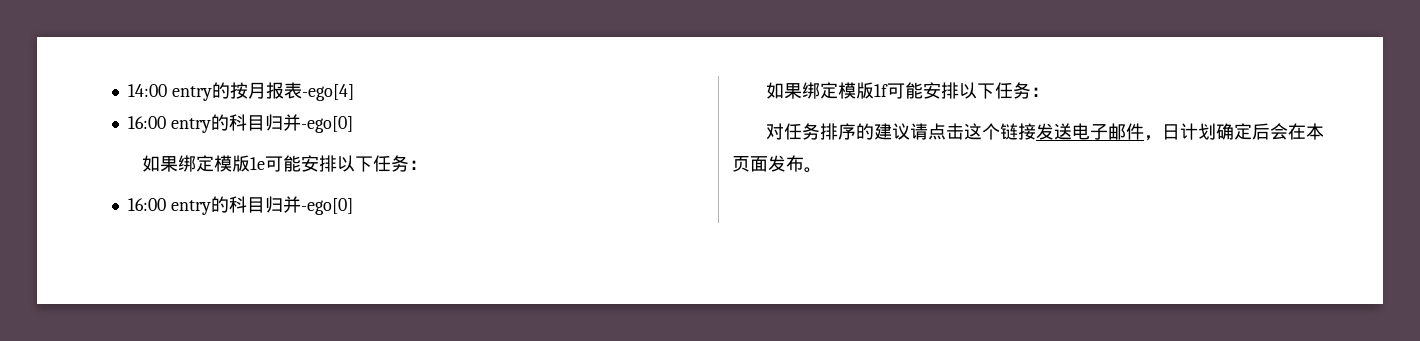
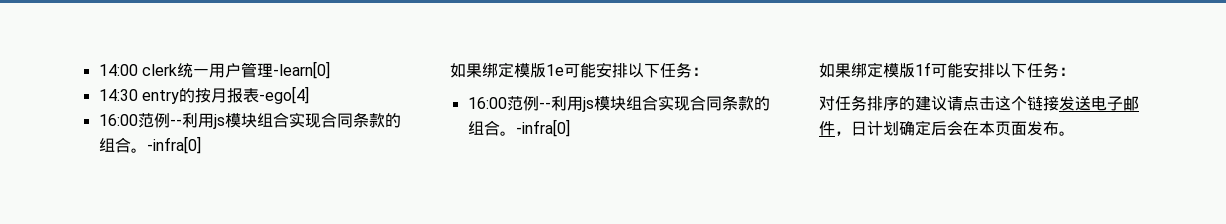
- 14:00 entry的按月报表-ego[4]
- 16:00 entry的科目归并-ego[0]
+ 14:00 clerk统一用户管理-learn[0]
+ 14:30 entry的按月报表-ego[4]
+ 16:00范例--利用js模块组合实现合同条款的组合。-infra[0]
  如果绑定模版1e可能安排以下任务：
- 16:00 entry的科目归并-ego[0]
+ 16:00范例--利用js模块组合实现合同条款的组合。-infra[0]

